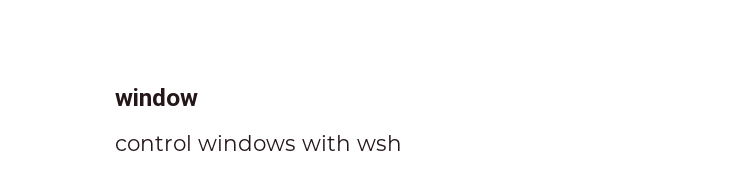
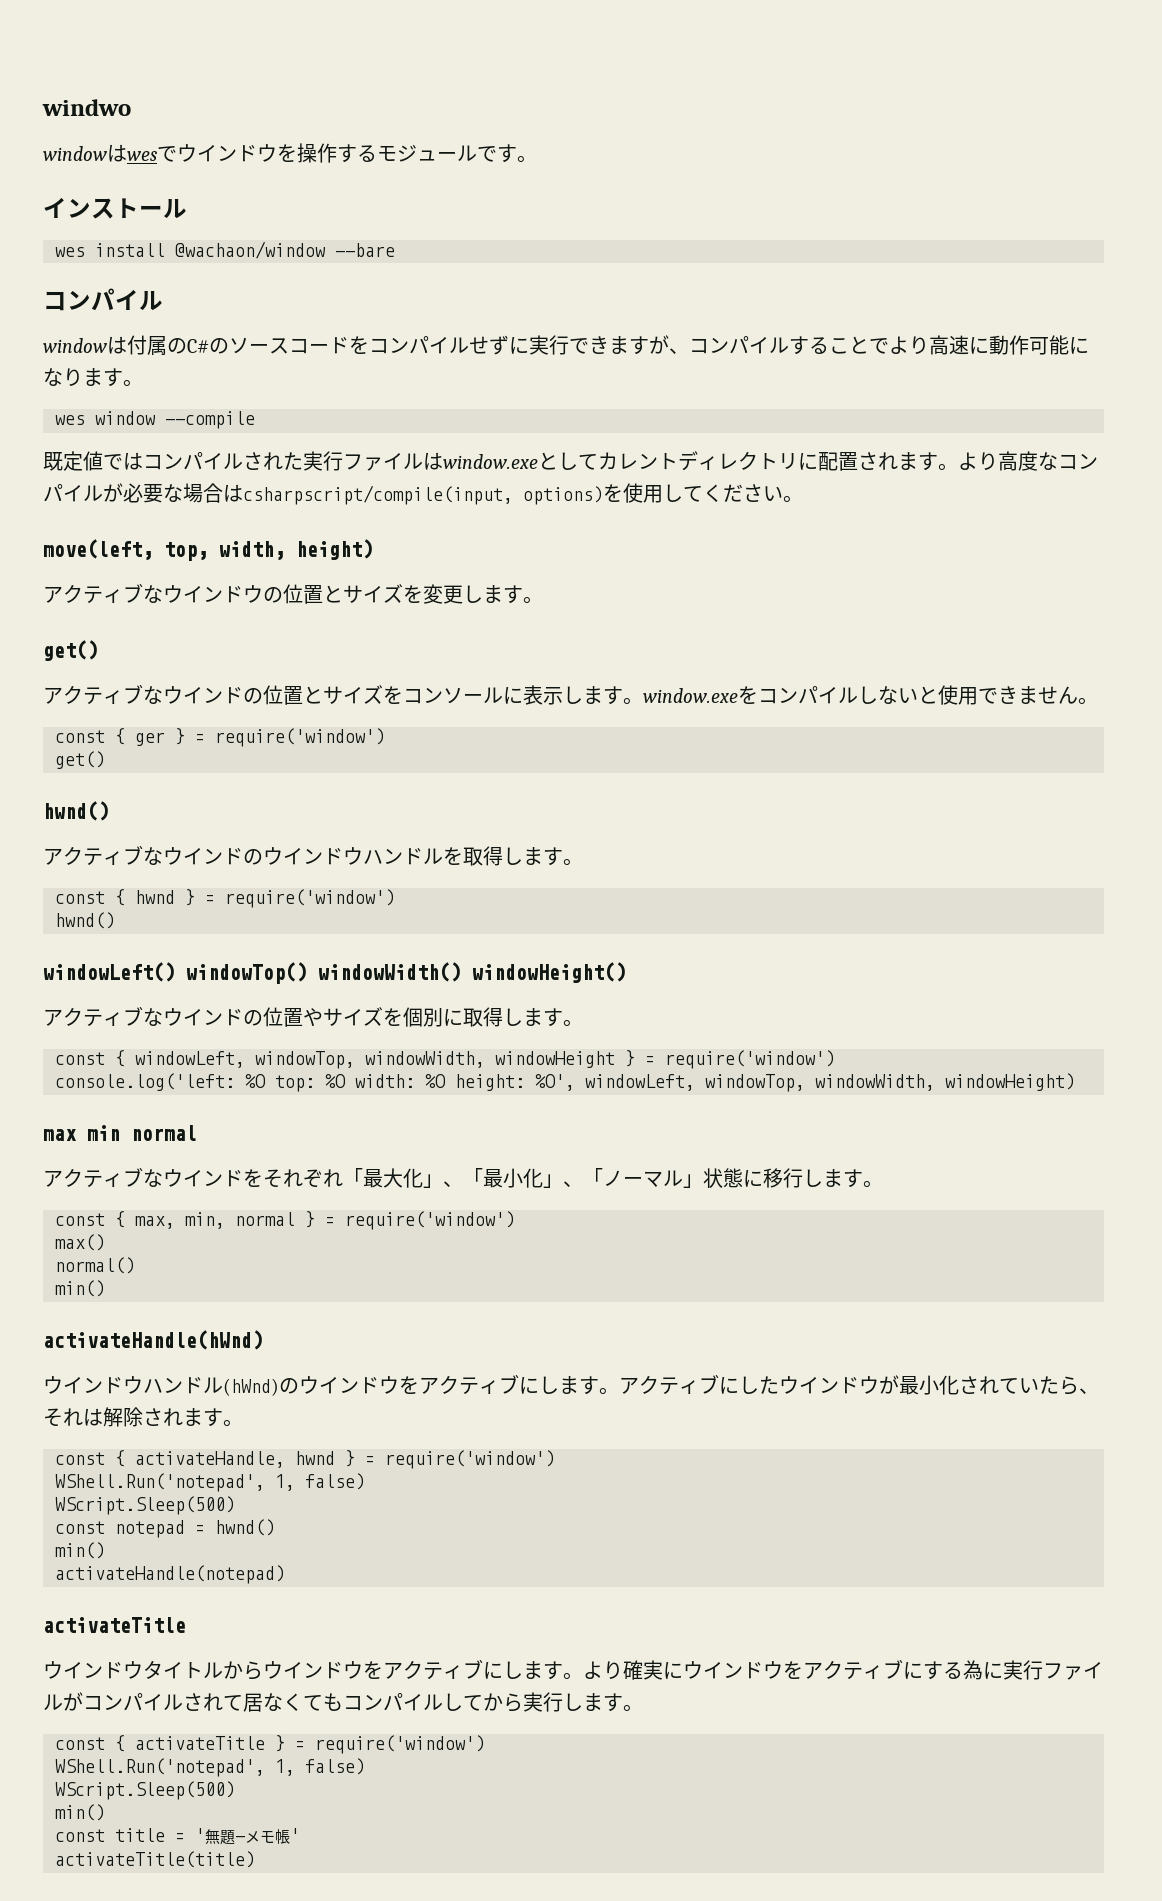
- window
- control windows with wsh
+ windwo
+ windowはwesでウインドウを操作するモジュールです。
+ インストール
+ wes install @wachaon/window --bare
+ コンパイル
+ windowは付属のC#のソースコードをコンパイルせずに実行できますが、コンパイルすることでより高速に動作可能になります。
+ wes window --compile
+ 既定値ではコンパイルされた実行ファイルはwindow.exeとしてカレントディレクトリに配置されます。より高度なコンパイルが必要な場合はcsharpscript/compile(input, options)を使用してください。
+ move(left, top, width, height)
+ アクティブなウインドウの位置とサイズを変更します。
+ get()
+ アクティブなウインドの位置とサイズをコンソールに表示します。window.exeをコンパイルしないと使用できません。
+ const { ger } = require('window')
+ get()
+ hwnd()
+ アクティブなウインドのウインドウハンドルを取得します。
+ const { hwnd } = require('window')
+ hwnd()
+ windowLeft() windowTop() windowWidth() windowHeight()
+ アクティブなウインドの位置やサイズを個別に取得します。
+ const { windowLeft, windowTop, windowWidth, windowHeight } = require('window')
+ console.log('left: %O top: %O width: %O height: %O', windowLeft, windowTop, windowWidth, windowHeight)
+ max min normal
+ アクティブなウインドをそれぞれ「最大化」、「最小化」、「ノーマル」状態に移行します。
+ const { max, min, normal } = require('window')
+ max()
+ normal()
+ min()
+ activateHandle(hWnd)
+ ウインドウハンドル(hWnd)のウインドウをアクティブにします。アクティブにしたウインドウが最小化されていたら、それは解除されます。
+ const { activateHandle, hwnd } = require('window')
+ WShell.Run('notepad', 1, false)
+ WScript.Sleep(500)
+ const notepad = hwnd()
+ min()
+ activateHandle(notepad)
+ activateTitle
+ ウインドウタイトルからウインドウをアクティブにします。より確実にウインドウをアクティブにする為に実行ファイルがコンパイルされて居なくてもコンパイルしてから実行します。
+ const { activateTitle } = require('window')
+ WShell.Run('notepad', 1, false)
+ WScript.Sleep(500)
+ min()
+ const title = '無題-メモ帳'
+ activateTitle(title)

